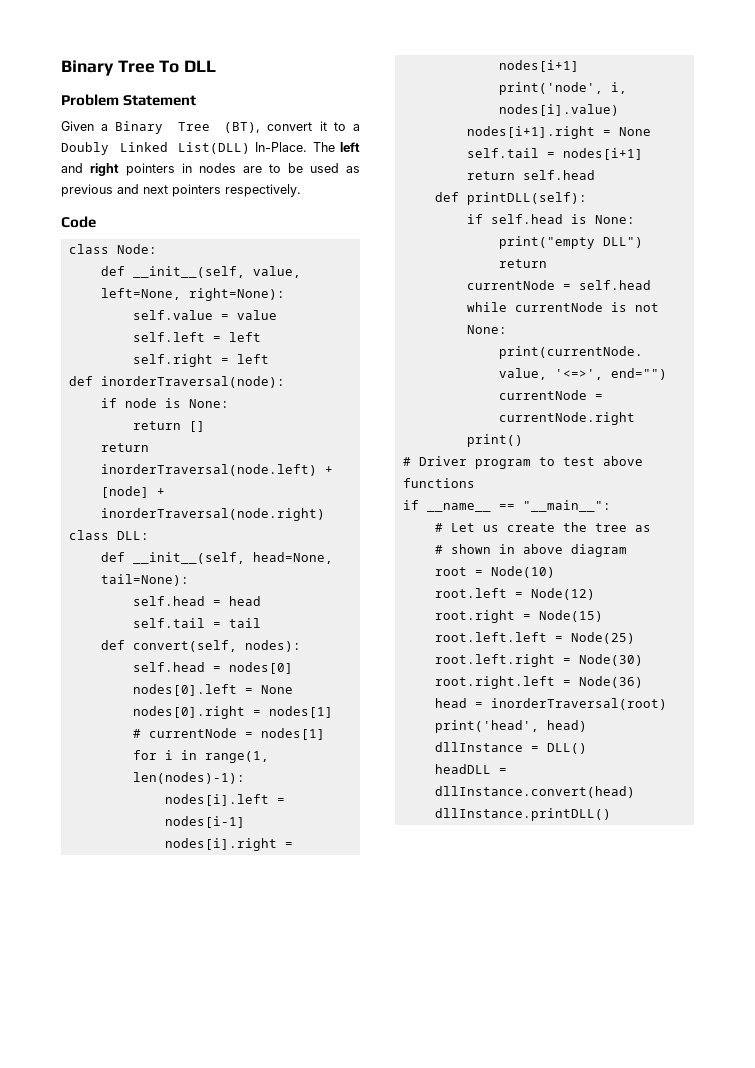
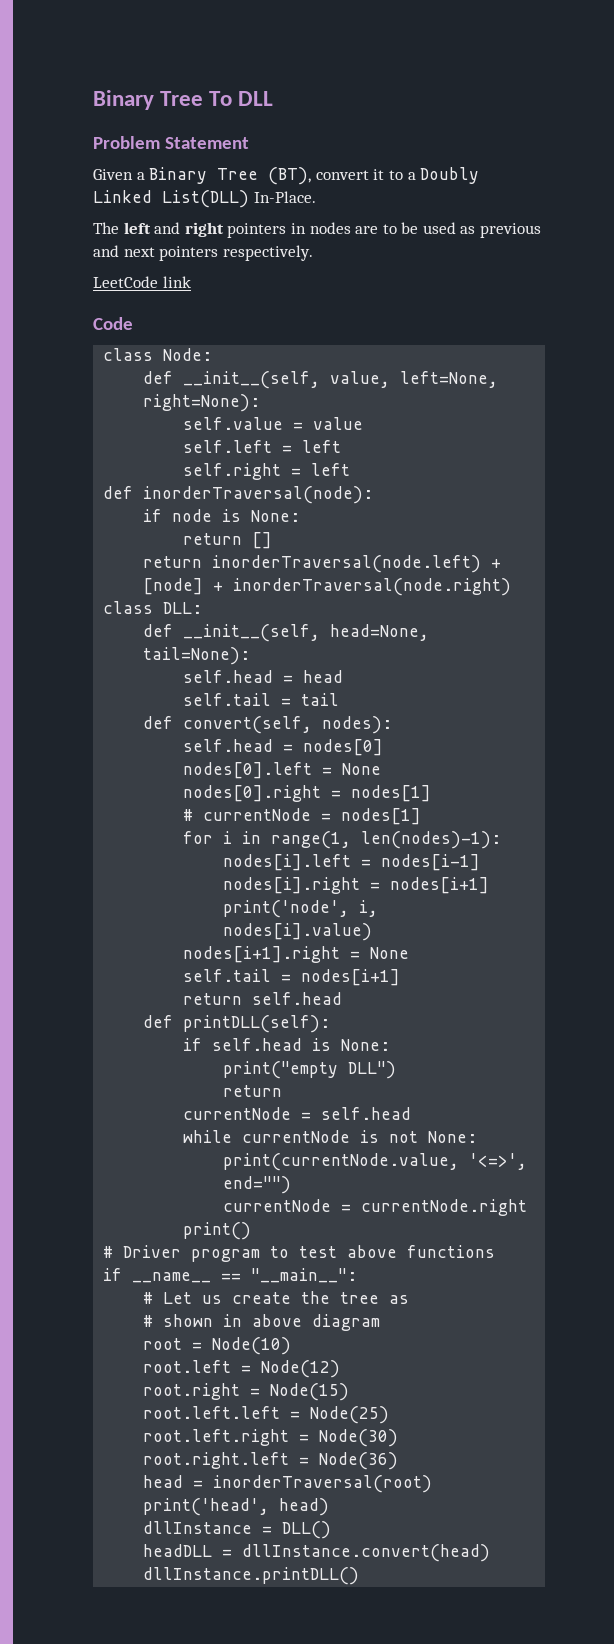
- Given a Binary Tree (BT), convert it to a Doubly Linked List(DLL) In-Place. The left and right pointers in nodes are to be used as previous and next pointers respectively.
+ Given a Binary Tree (BT), convert it to a Doubly Linked List(DLL) In-Place.
+ The left and right pointers in nodes are to be used as previous and next pointers respectively.
+ LeetCode link

